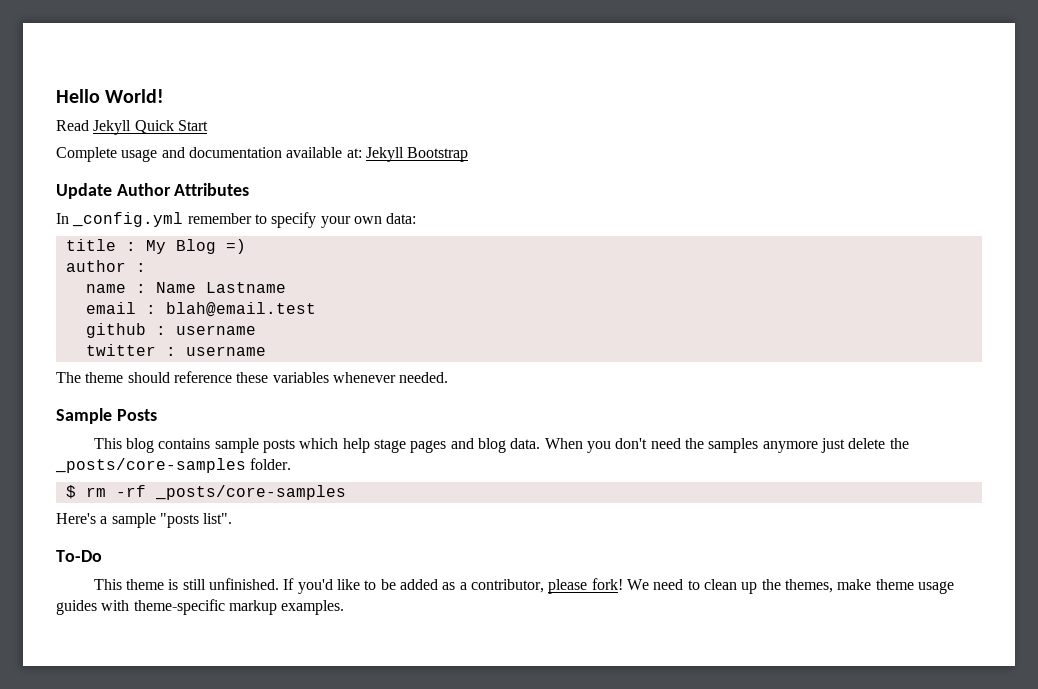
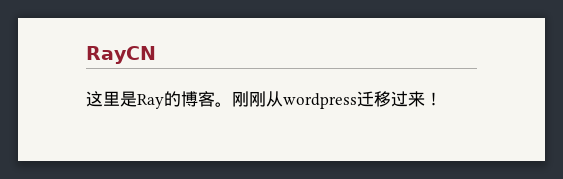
- Hello World!
- Read Jekyll Quick Start
- Complete usage and documentation available at: Jekyll Bootstrap
- Update Author Attributes
- In _config.yml remember to specify your own data:
- title : My Blog =)
- author :
- name : Name Lastname
- email : blah@email.test
- github : username
- twitter : username
- The theme should reference these variables whenever needed.
- Sample Posts
- This blog contains sample posts which help stage pages and blog data. When you don't need the samples anymore just delete the _posts/core-samples folder.
- $ rm -rf _posts/core-samples
- Here's a sample "posts list".
- To-Do
- This theme is still unfinished. If you'd like to be added as a contributor, please fork! We need to clean up the themes, make theme usage guides with theme-specific markup examples.
+ RayCN
+ 这里是Ray的博客。刚刚从wordpress迁移过来！

